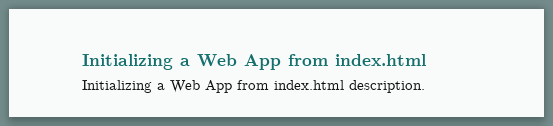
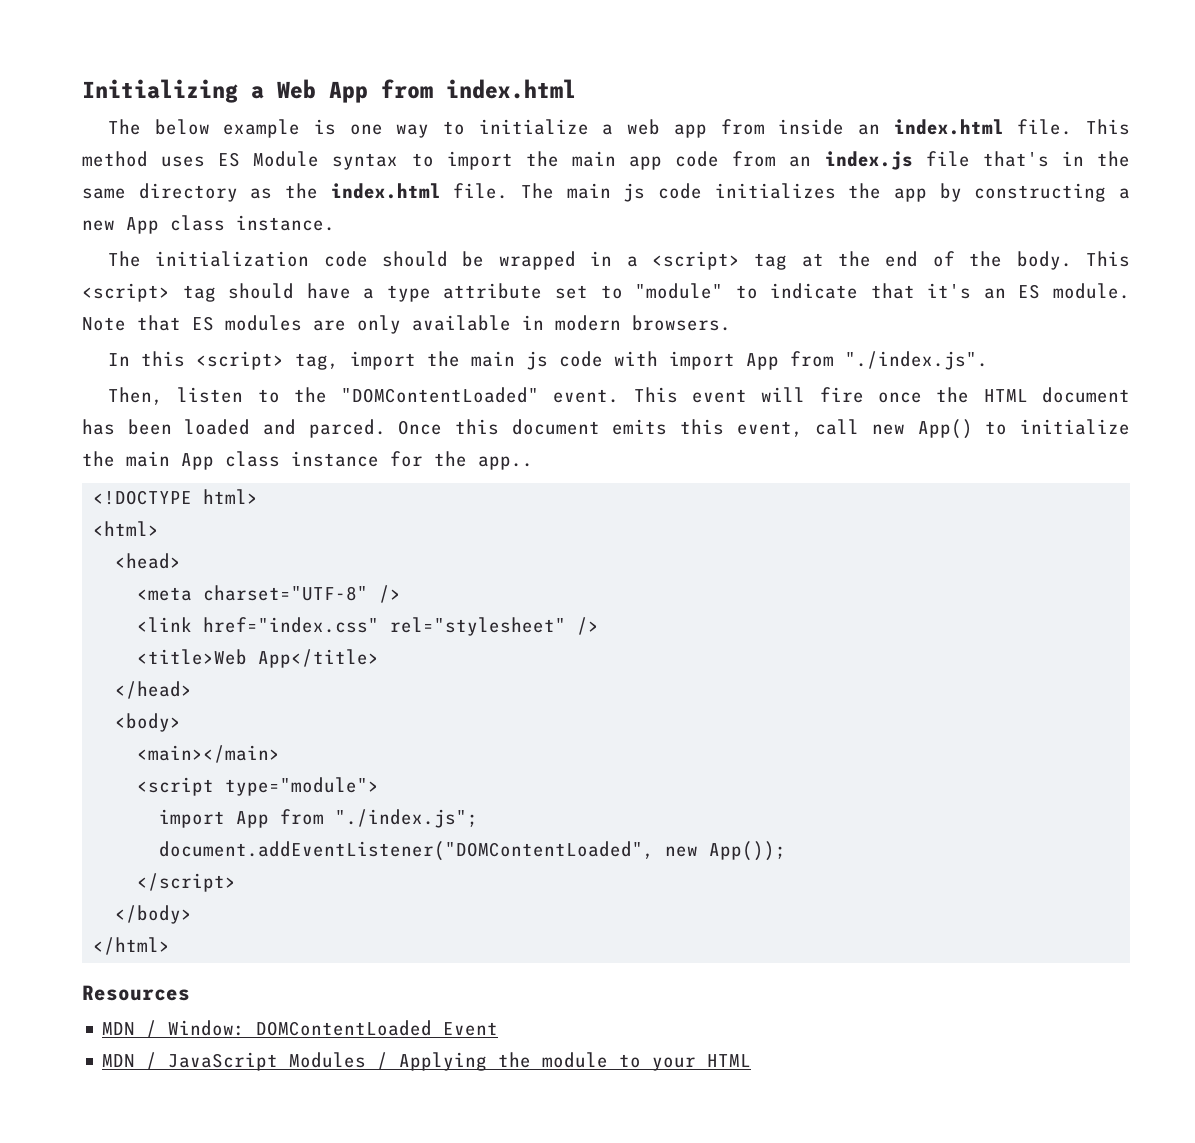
- Initializing a Web App from index.html description.
+ The below example is one way to initialize a web app from inside an index.html file. This method uses ES Module syntax to import the main app code from an index.js file that's in the same directory as the index.html file. The main js code initializes the app by constructing a new App class instance.
+ The initialization code should be wrapped in a <script> tag at the end of the body. This <script> tag should have a type attribute set to "module" to indicate that it's an ES module. Note that ES modules are only available in modern browsers.
+ In this <script> tag, import the main js code with import App from "./index.js".
+ Then, listen to the "DOMContentLoaded" event. This event will fire once the HTML document has been loaded and parced. Once this document emits this event, call new App() to initialize the main App class instance for the app..
+ <!DOCTYPE html>
+ <html>
+ <head>
+ <meta charset="UTF-8" />
+ <link href="index.css" rel="stylesheet" />
+ <title>Web App</title>
+ </head>
+ <body>
+ <main></main>
+ <script type="module">
+ import App from "./index.js";
+ document.addEventListener("DOMContentLoaded", new App());
+ </script>
+ </body>
+ </html>
+ Resources
+ MDN / Window: DOMContentLoaded Event
+ MDN / JavaScript Modules / Applying the module to your HTML

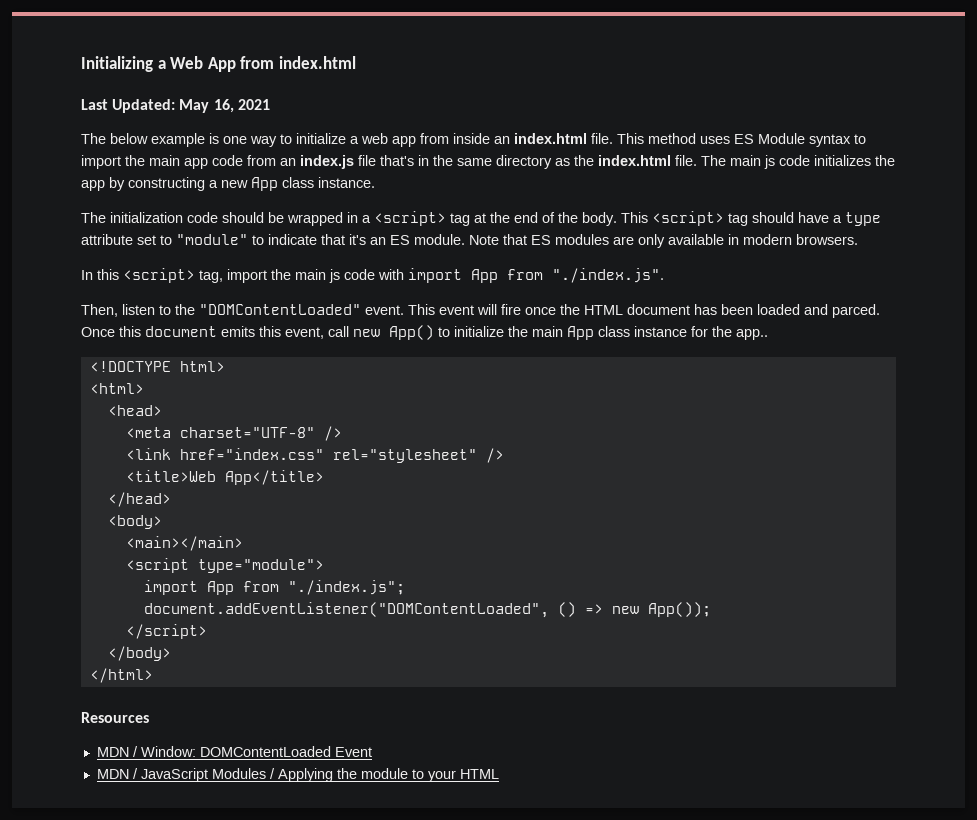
+ Last Updated: May 16, 2021
- document.addEventListener("DOMContentLoaded", new App());
+ document.addEventListener("DOMContentLoaded", () => new App());

